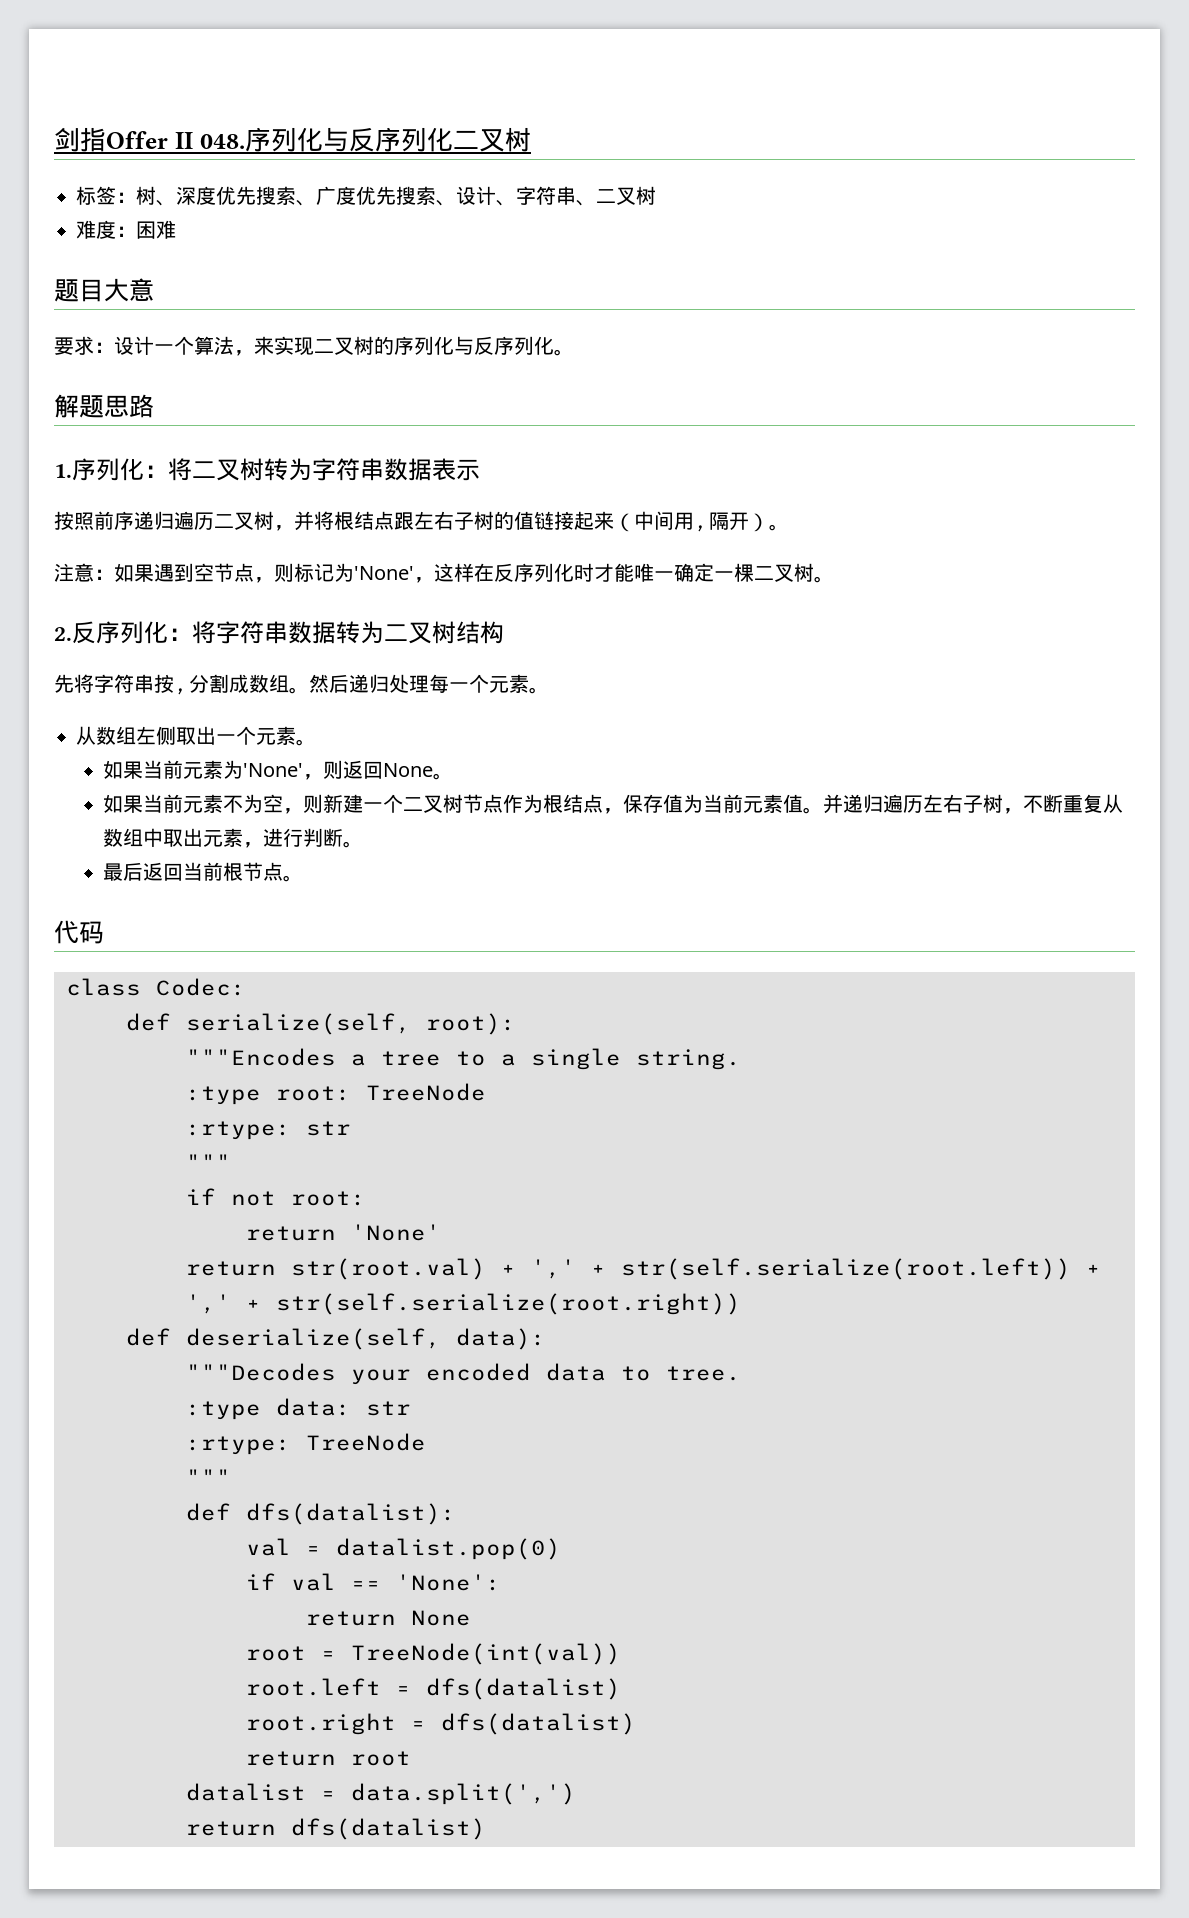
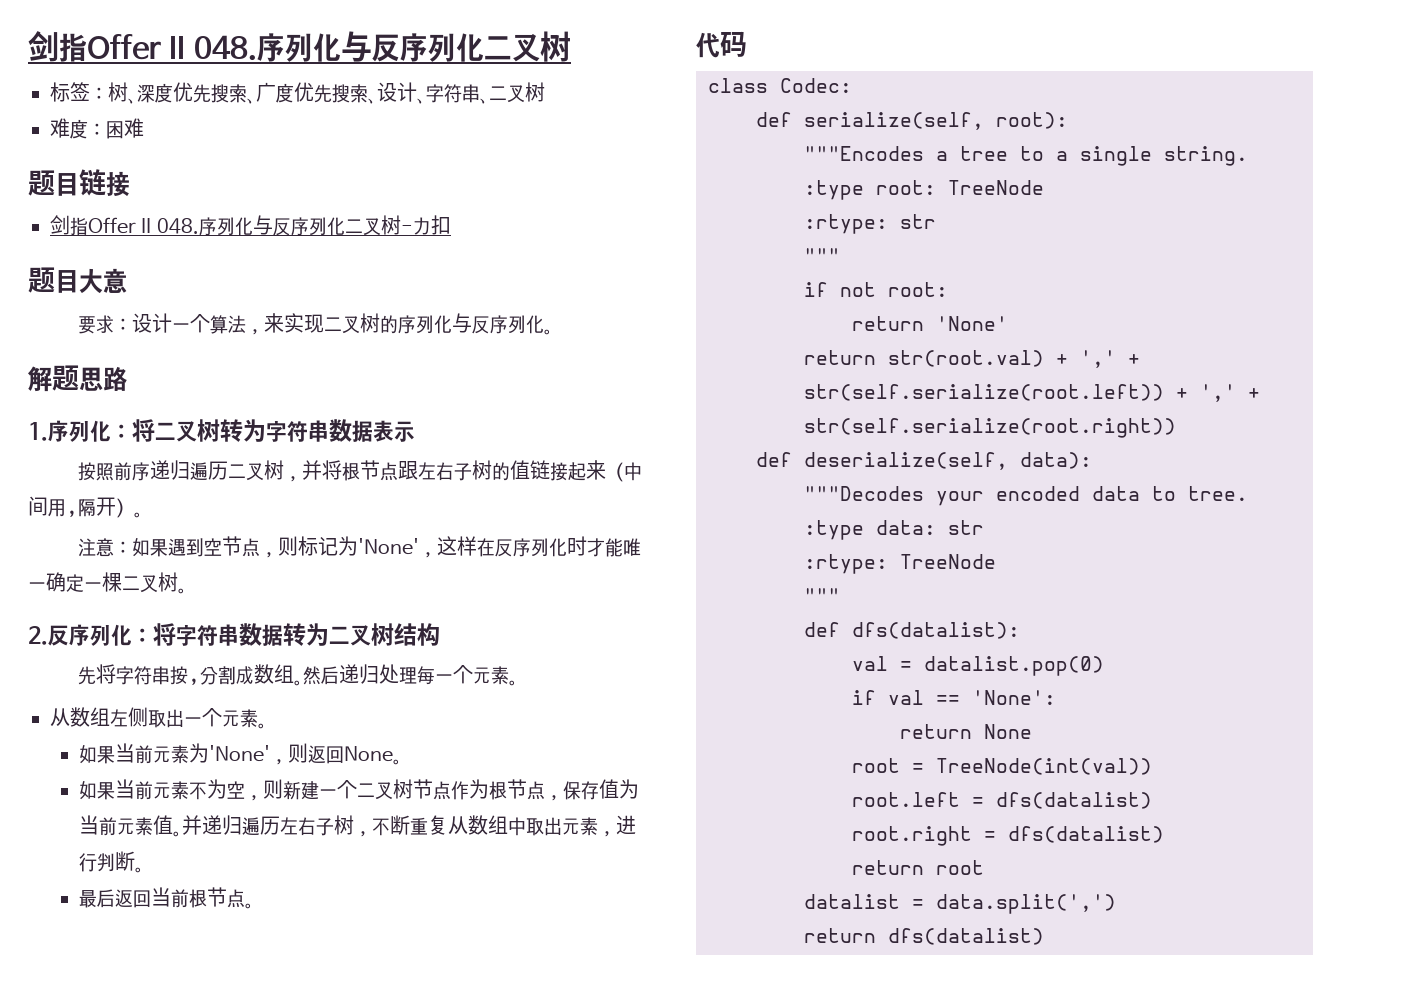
+ 题目链接
+ 剑指Offer II 048.序列化与反序列化二叉树-力扣
- 按照前序递归遍历二叉树，并将根结点跟左右子树的值链接起来（中间用,隔开）。
+ 按照前序递归遍历二叉树，并将根节点跟左右子树的值链接起来（中间用,隔开）。
- 如果当前元素不为空，则新建一个二叉树节点作为根结点，保存值为当前元素值。
+ 如果当前元素不为空，则新建一个二叉树节点作为根节点，保存值为当前元素值。

